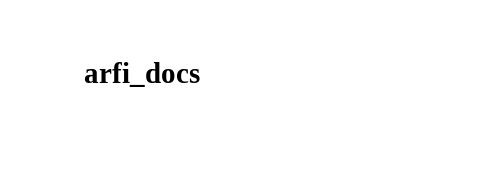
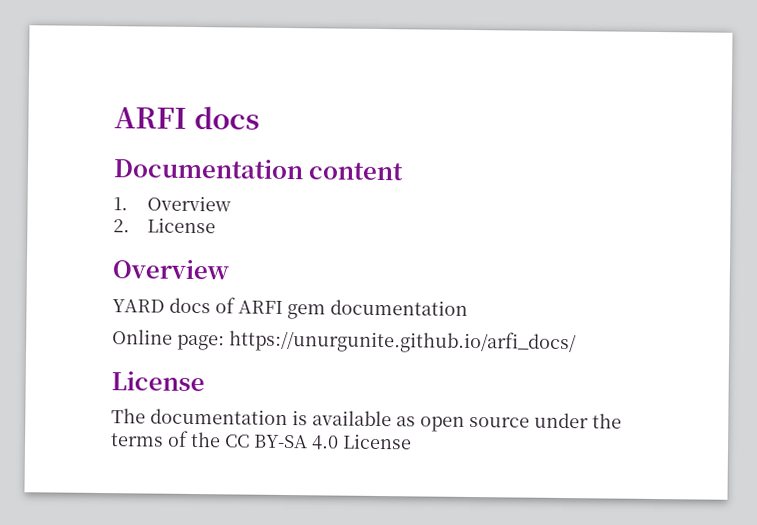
- arfi_docs
+ ARFI docs
+ Documentation content
+ 1. Overview
+ 2. License
+ Overview
+ YARD docs of ARFI gem documentation
+ Online page: https://unurgunite.github.io/arfi_docs/
+ License
+ The documentation is available as open source under the terms of the CC BY-SA 4.0 License

